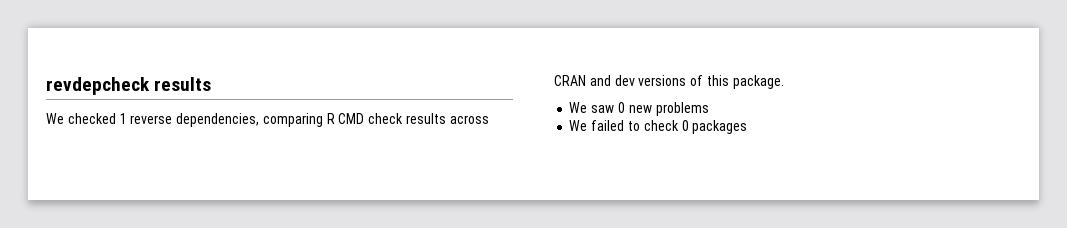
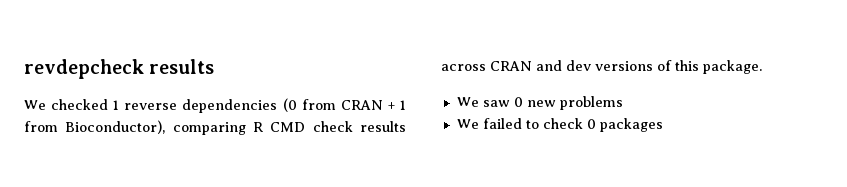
- We checked 1 reverse dependencies, comparing R CMD check results across CRAN and dev versions of this package.
+ We checked 1 reverse dependencies (0 from CRAN + 1 from Bioconductor), comparing R CMD check results across CRAN and dev versions of this package.

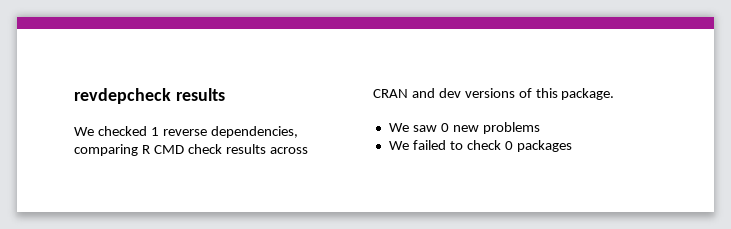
- We checked 1 reverse dependencies (0 from CRAN + 1 from Bioconductor), comparing R CMD check results across CRAN and dev versions of this package.
+ We checked 1 reverse dependencies, comparing R CMD check results across CRAN and dev versions of this package.

